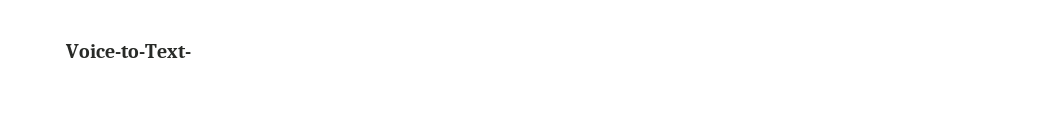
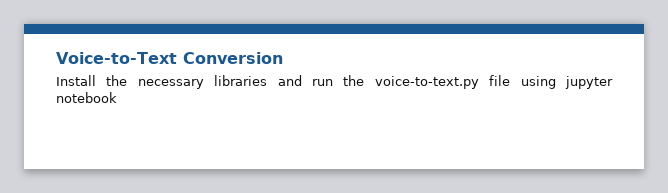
- Voice-to-Text-
+ Voice-to-Text Conversion
+ Install the necessary libraries and run the voice-to-text.py file using jupyter notebook

